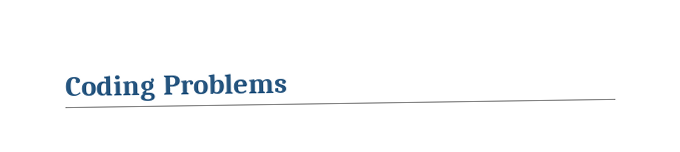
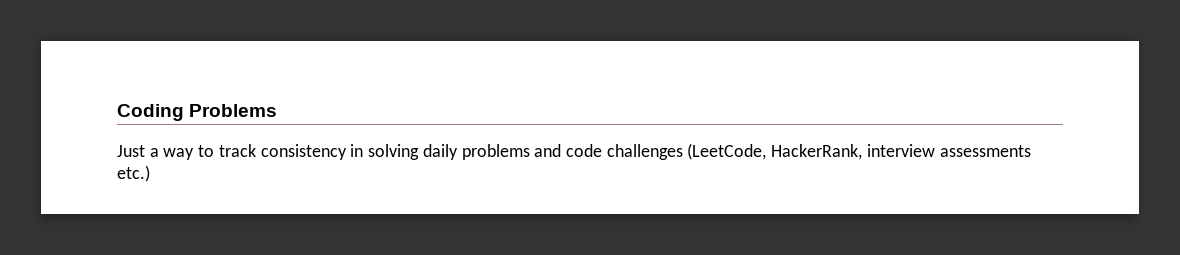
+ Just a way to track consistency in solving daily problems and code challenges (LeetCode, HackerRank, interview assessments etc.)

